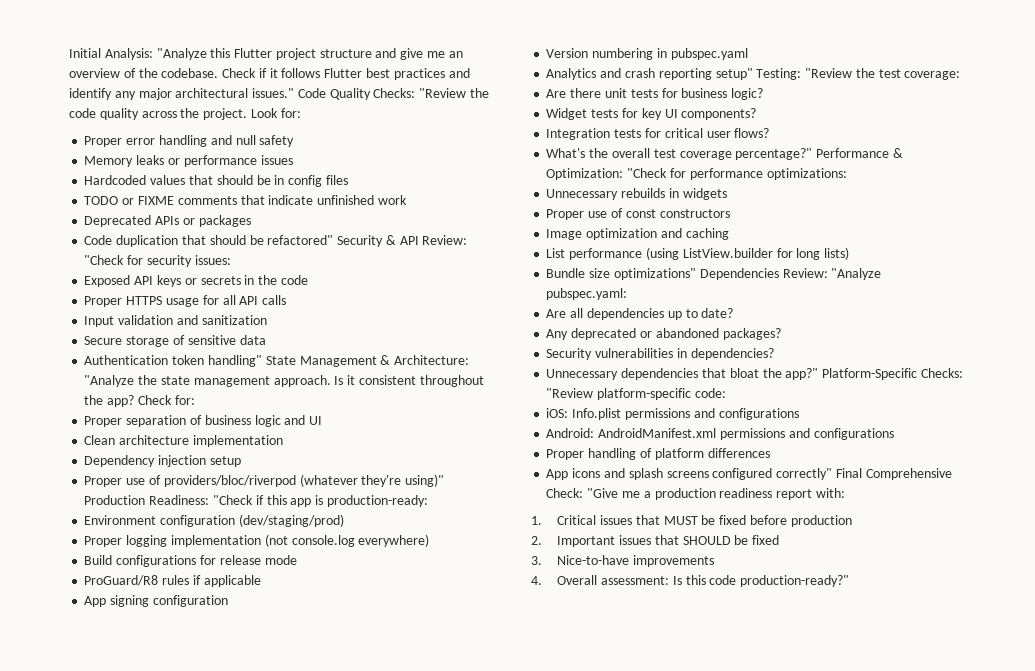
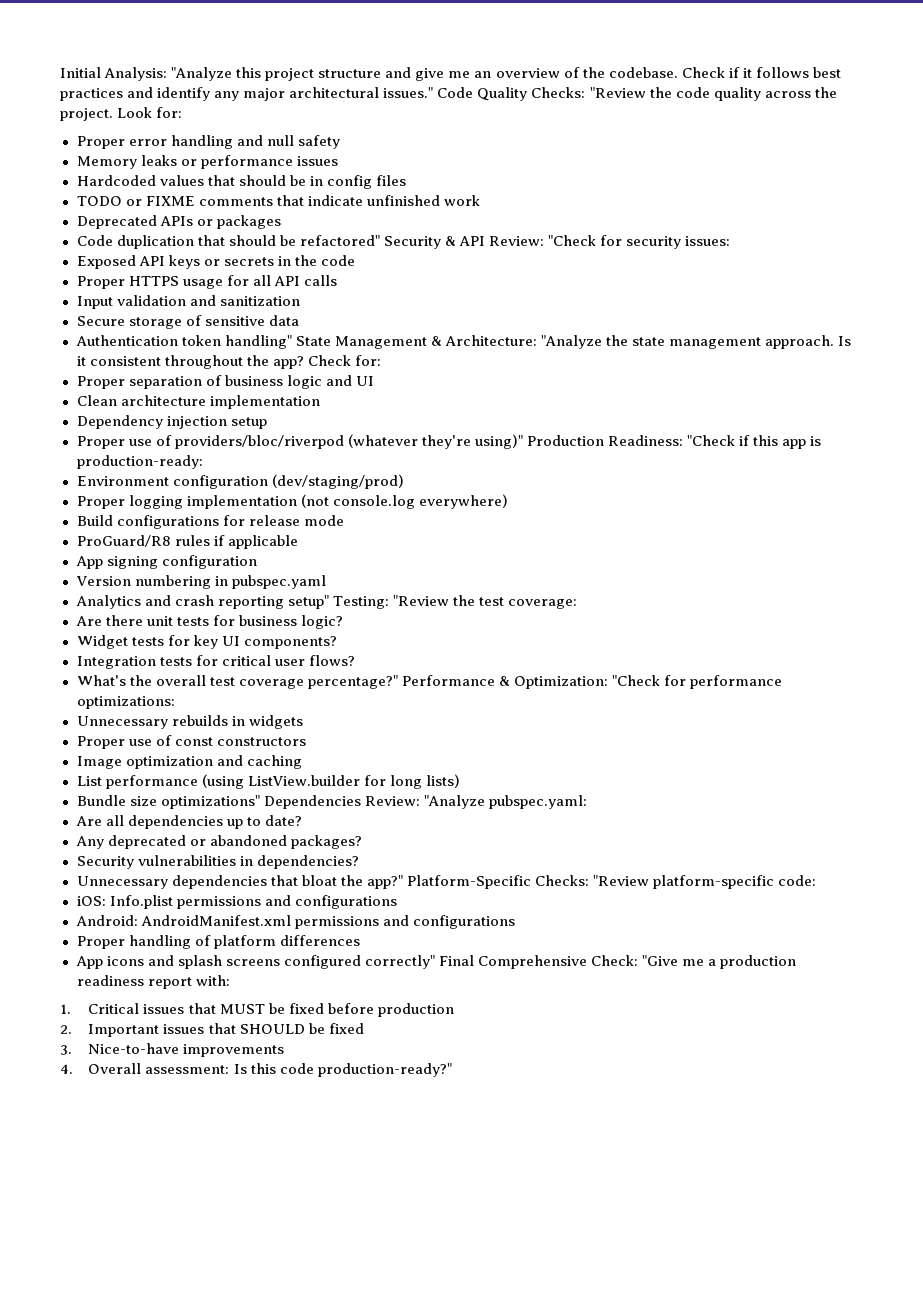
- Initial Analysis: "Analyze this Flutter project structure and give me an overview of the codebase.
+ Initial Analysis: "Analyze this project structure and give me an overview of the codebase.
- Check if it follows Flutter best practices and identify any major architectural issues."
+ Check if it follows best practices and identify any major architectural issues."

